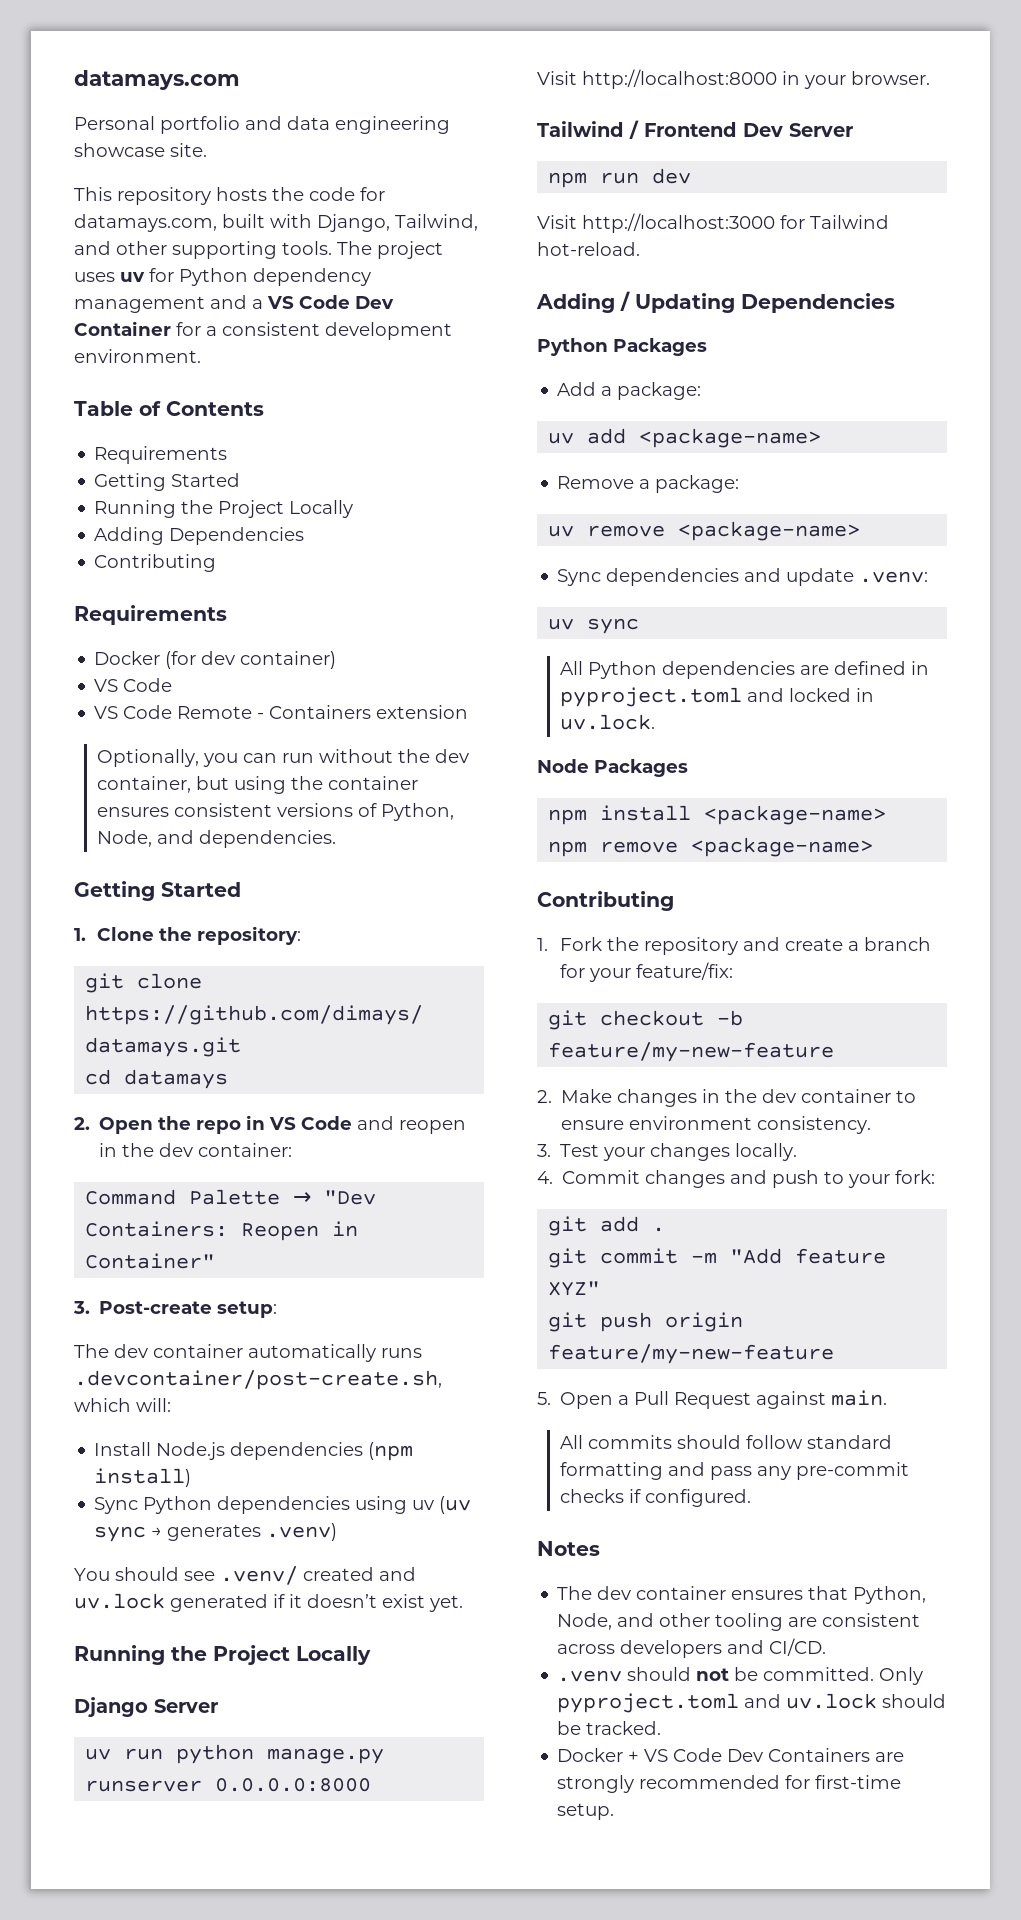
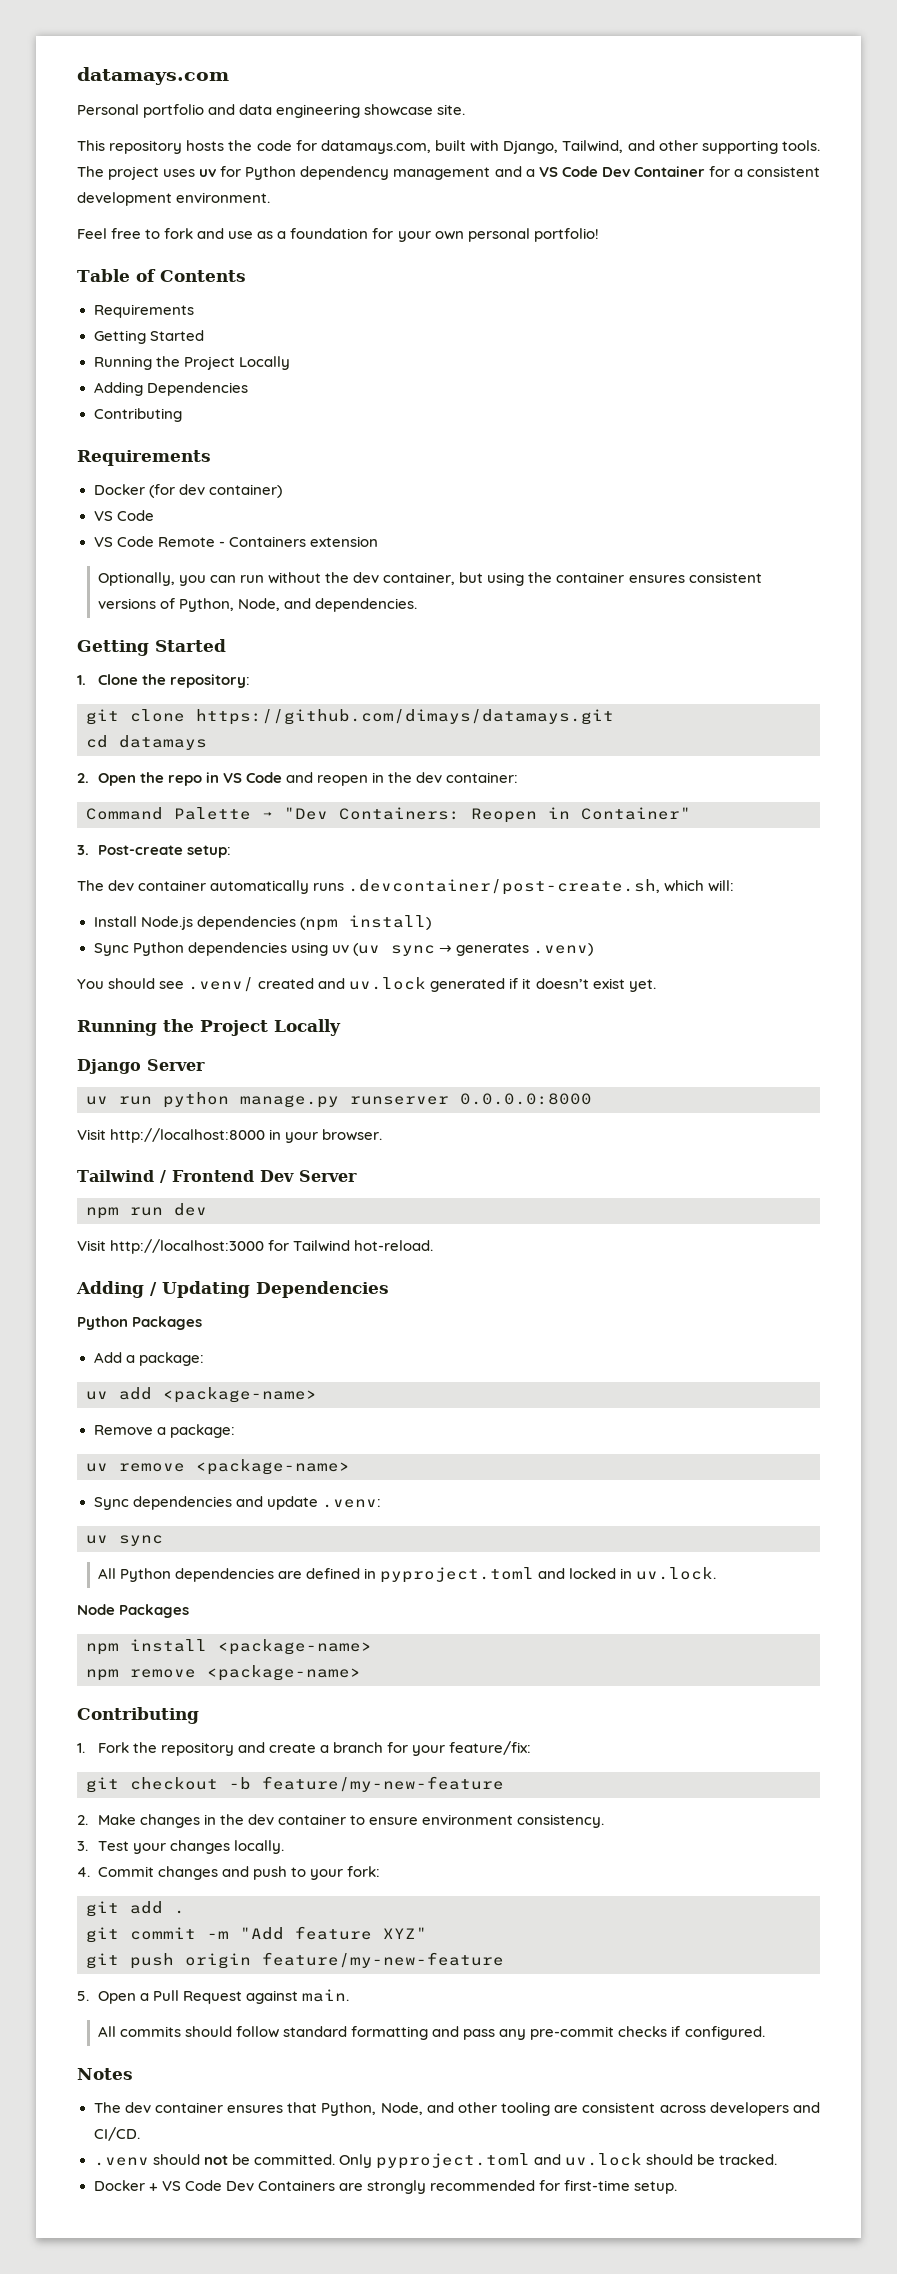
+ Feel free to fork and use as a foundation for your own personal portfolio!

